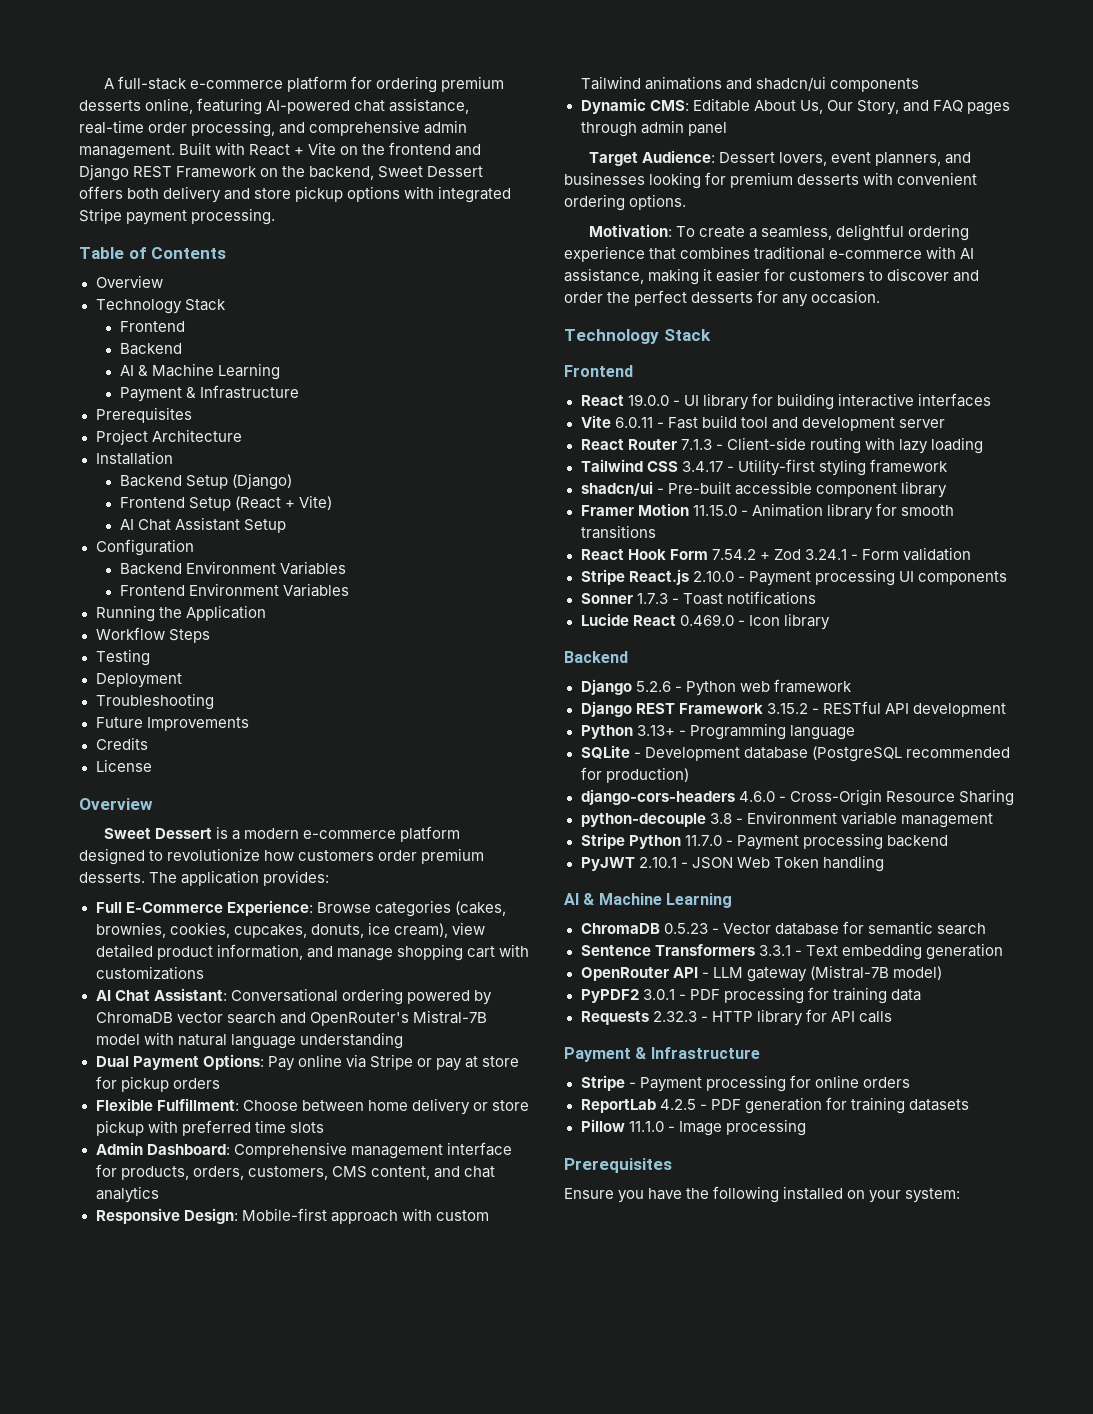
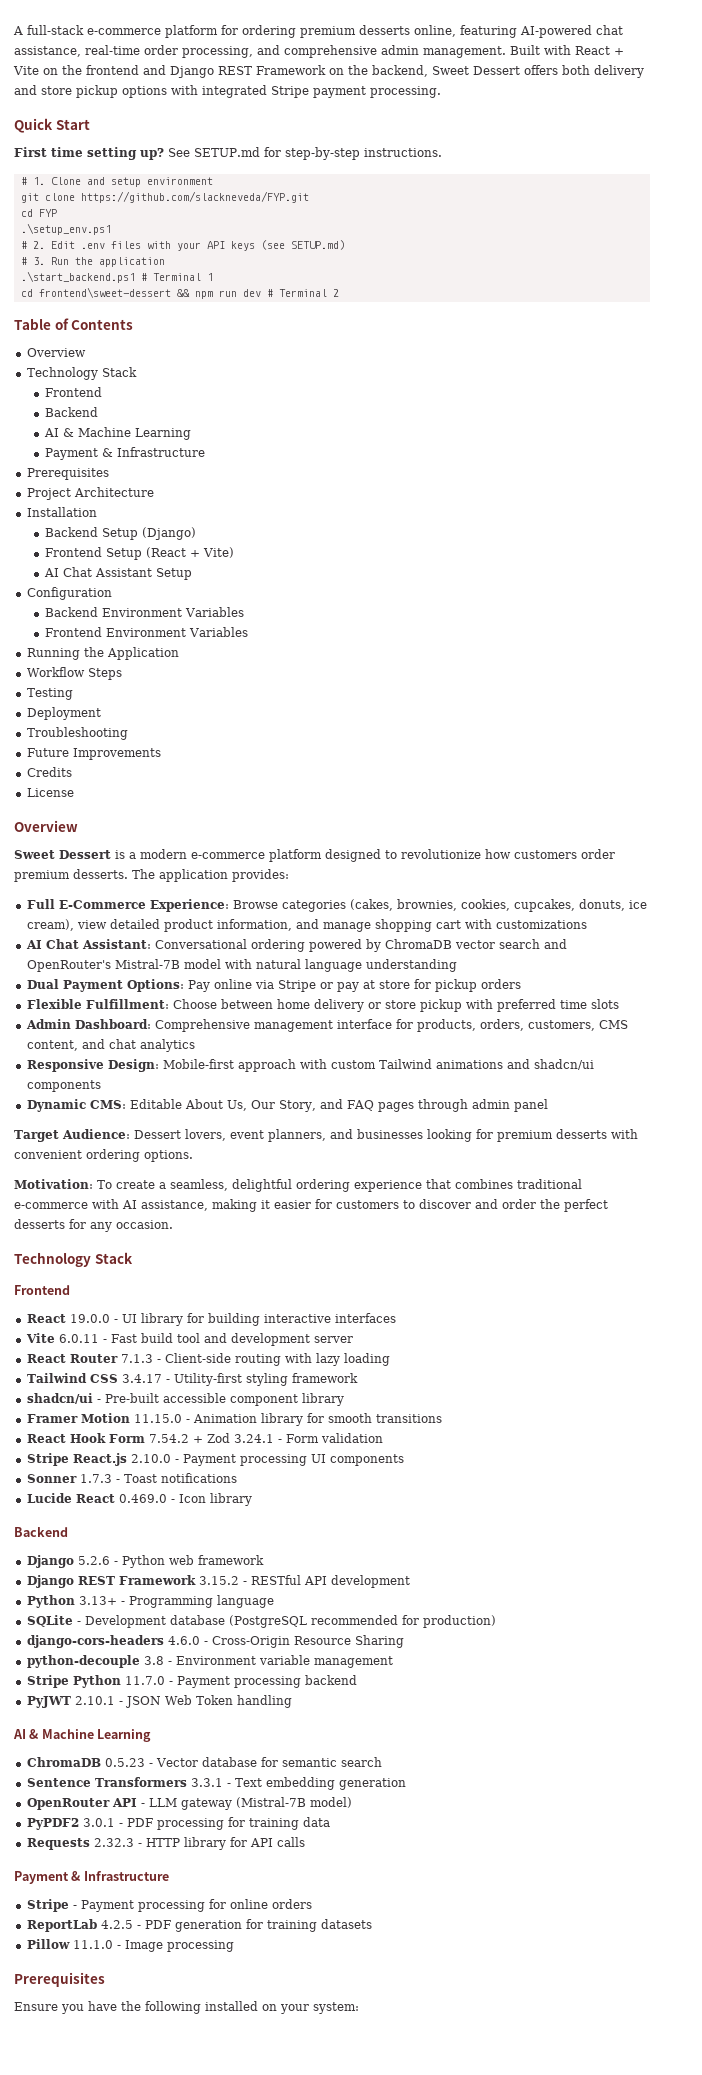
+ Quick Start
+ First time setting up? See SETUP.md for step-by-step instructions.
+ # 1. Clone and setup environment
+ git clone https://github.com/slackneveda/FYP.git
+ cd FYP
+ .\setup_env.ps1
+ # 2. Edit .env files with your API keys (see SETUP.md)
+ # 3. Run the application
+ .\start_backend.ps1 # Terminal 1
+ cd frontend\sweet-dessert && npm run dev # Terminal 2

